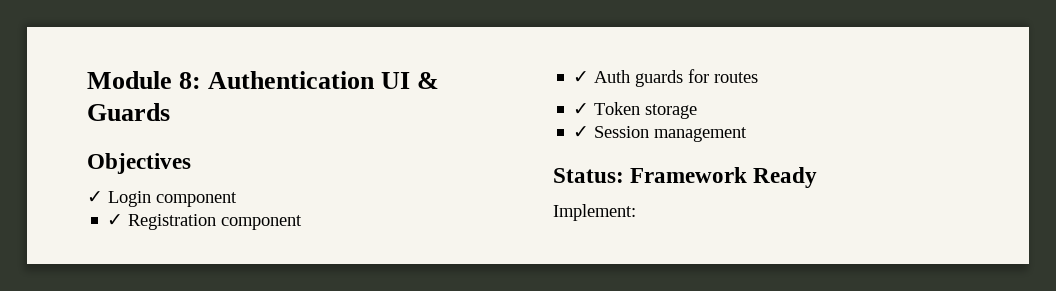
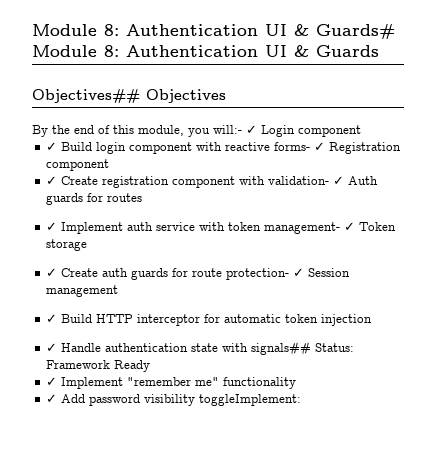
- Module 8: Authentication UI & Guards
+ Module 8: Authentication UI & Guards# Module 8: Authentication UI & Guards
- Objectives
+ Objectives## Objectives
- ✓ Login component
- ✓ Registration component
- ✓ Auth guards for routes
+ By the end of this module, you will:- ✓ Login component
+ ✓ Build login component with reactive forms- ✓ Registration component
+ ✓ Create registration component with validation- ✓ Auth guards for routes
- ✓ Token storage
- ✓ Session management
- Status: Framework Ready
- Implement:
+ ✓ Implement auth service with token management- ✓ Token storage
+ ✓ Create auth guards for route protection- ✓ Session management
+ ✓ Build HTTP interceptor for automatic token injection
+ ✓ Handle authentication state with signals## Status: Framework Ready
+ ✓ Implement "remember me" functionality
+ ✓ Add password visibility toggleImplement:

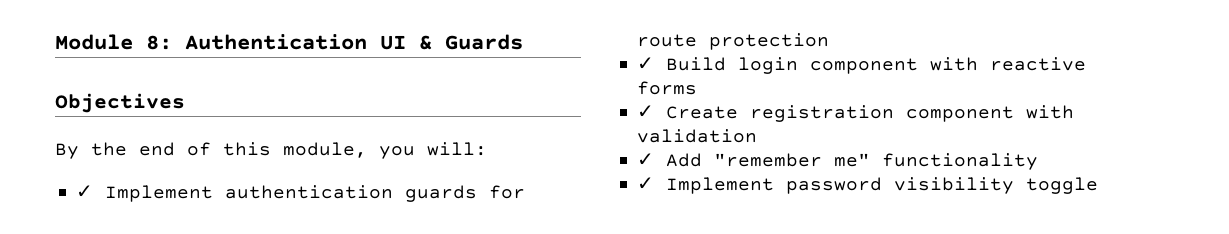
- Module 8: Authentication UI & Guards# Module 8: Authentication UI & Guards
+ Module 8: Authentication UI & Guards
- Objectives## Objectives
+ Objectives
- By the end of this module, you will:- ✓ Login component
+ By the end of this module, you will:
+ ✓ Implement authentication guards for route protection
- ✓ Build login component with reactive forms- ✓ Registration component
+ ✓ Build login component with reactive forms
- ✓ Create registration component with validation- ✓ Auth guards for routes
- ✓ Implement auth service with token management- ✓ Token storage
- ✓ Create auth guards for route protection- ✓ Session management
- ✓ Build HTTP interceptor for automatic token injection
- ✓ Handle authentication state with signals## Status: Framework Ready
- ✓ Implement "remember me" functionality
+ ✓ Create registration component with validation
+ ✓ Add "remember me" functionality
- ✓ Add password visibility toggleImplement:
+ ✓ Implement password visibility toggle

